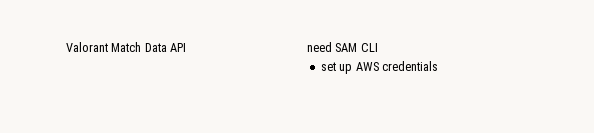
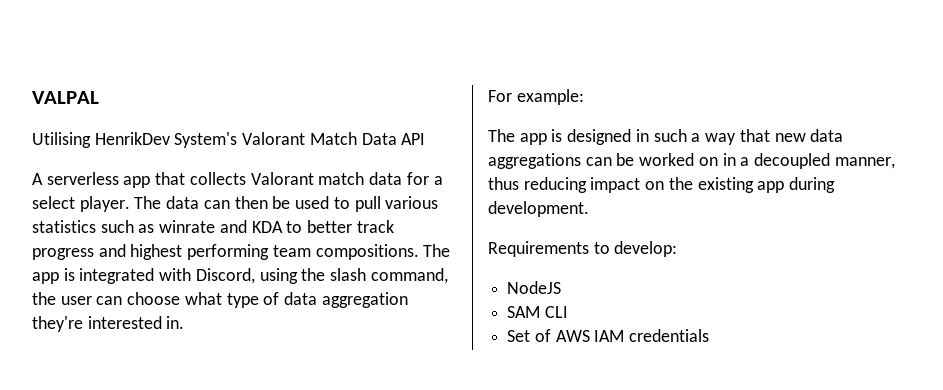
- Valorant Match Data API
+ VALPAL
+ Utilising HenrikDev System's Valorant Match Data API
- need SAM CLI
- set up AWS credentials
+ A serverless app that collects Valorant match data for a select player. The data can then be used to pull various statistics such as winrate and KDA to better track progress and highest performing team compositions. The app is integrated with Discord, using the slash command, the user can choose what type of data aggregation they're interested in.
+ For example:
+ The app is designed in such a way that new data aggregations can be worked on in a decoupled manner, thus reducing impact on the existing app during development.
+ Requirements to develop:
+ NodeJS
+ SAM CLI
+ Set of AWS IAM credentials

